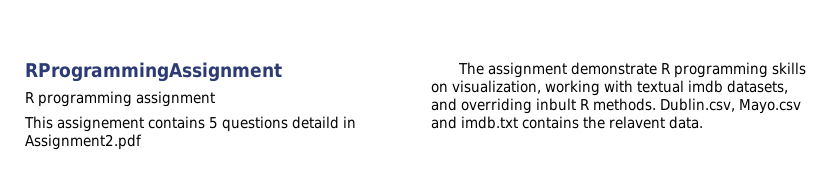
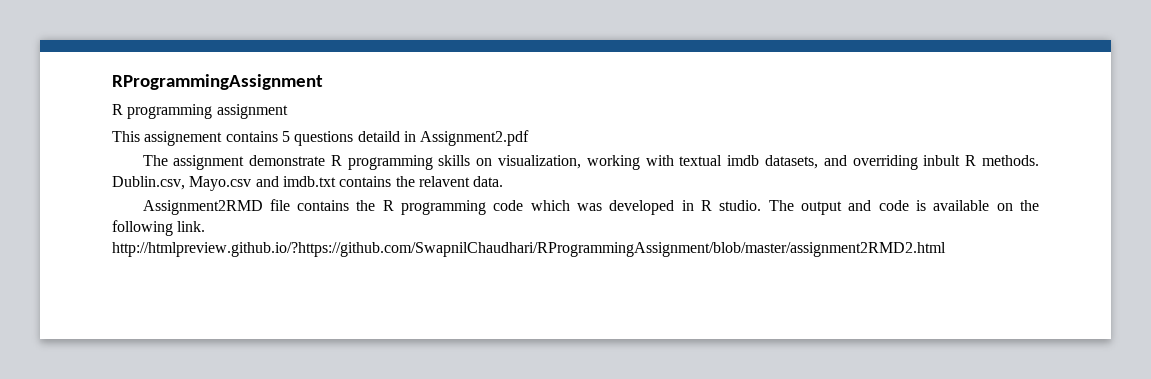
+ Assignment2RMD file contains the R programming code which was developed in R studio. The output and code is available on the following link. http://htmlpreview.github.io/?https://github.com/SwapnilChaudhari/RProgrammingAssignment/blob/master/assignment2RMD2.html

